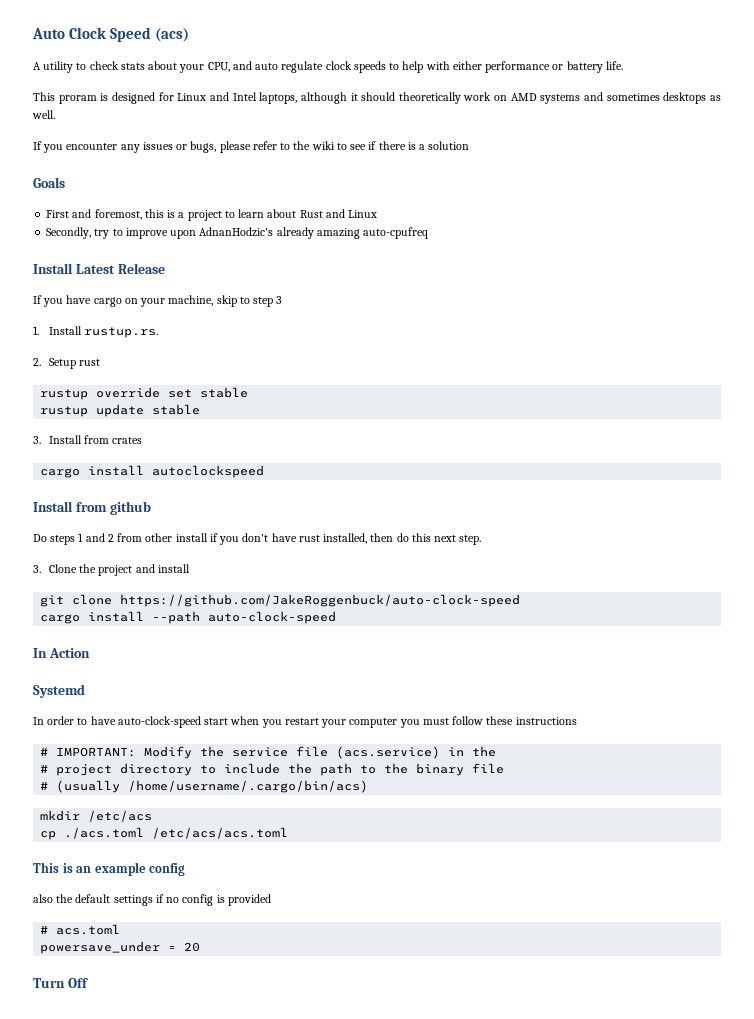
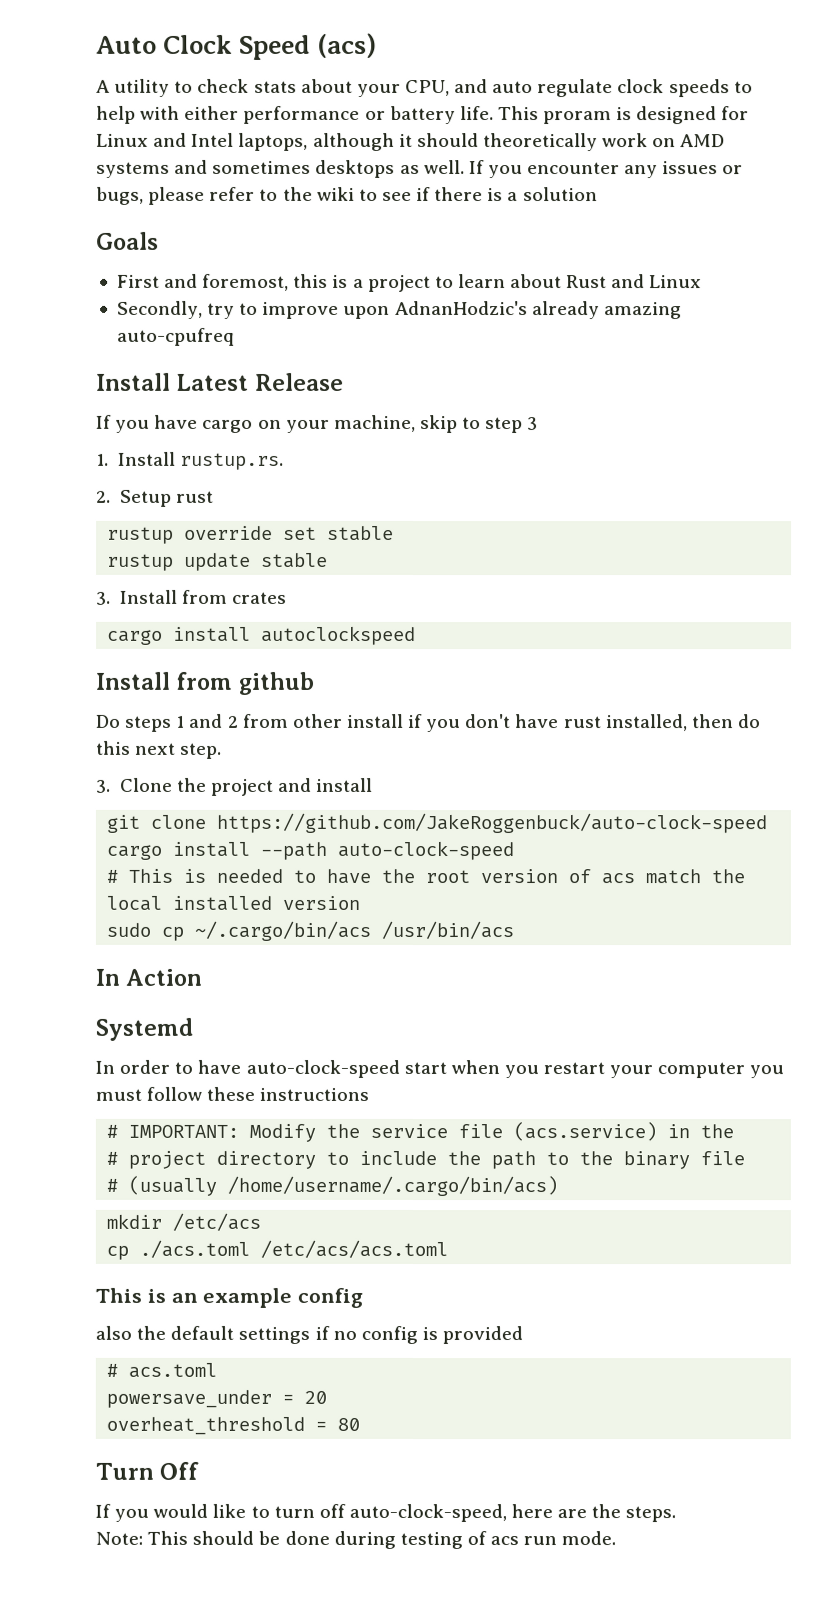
- A utility to check stats about your CPU, and auto regulate clock speeds to help with either performance or battery life.
- This proram is designed for Linux and Intel laptops, although it should theoretically work on AMD systems and sometimes desktops as well.
- If you encounter any issues or bugs, please refer to the wiki to see if there is a solution
+ A utility to check stats about your CPU, and auto regulate clock speeds to help with either performance or battery life. This proram is designed for Linux and Intel laptops, although it should theoretically work on AMD systems and sometimes desktops as well. If you encounter any issues or bugs, please refer to the wiki to see if there is a solution
+ # This is needed to have the root version of acs match the local installed version
+ sudo cp ~/.cargo/bin/acs /usr/bin/acs
+ overheat_threshold = 80
+ If you would like to turn off auto-clock-speed, here are the steps.
+ Note: This should be done during testing of acs run mode.

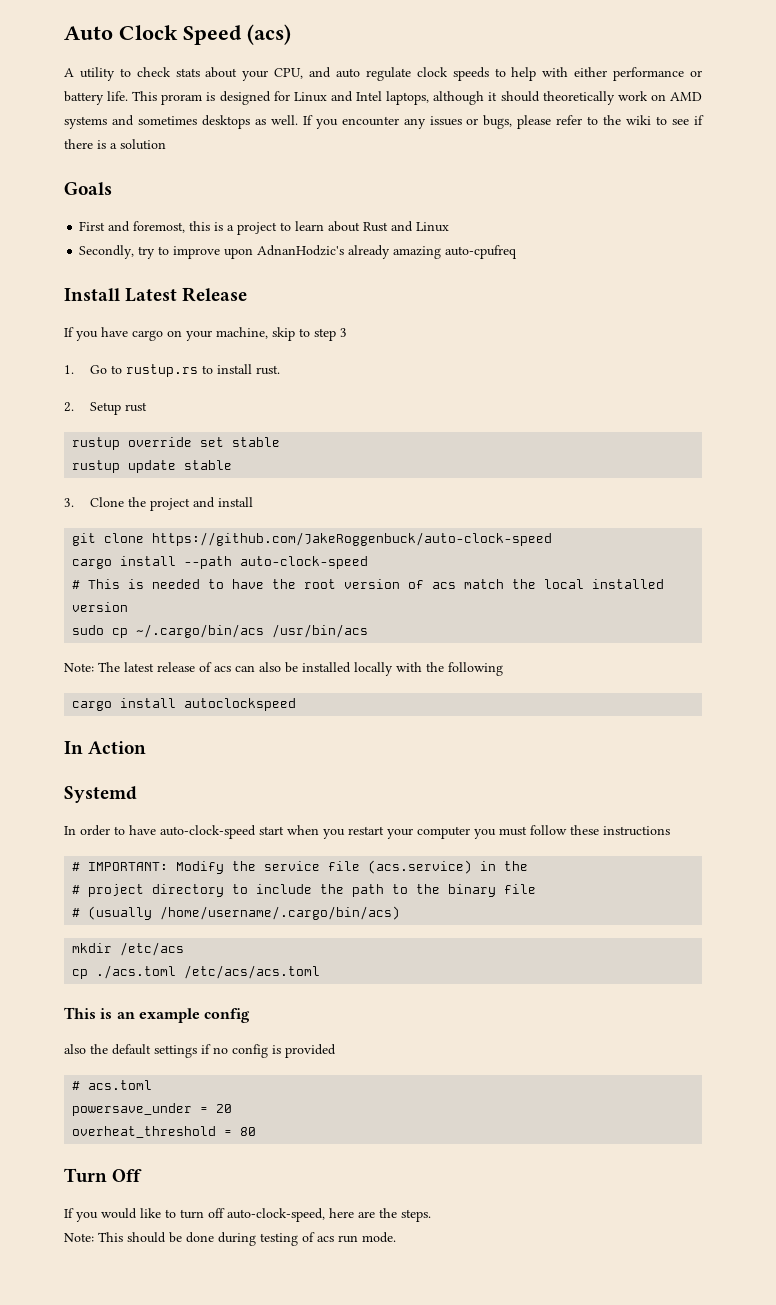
- 1. Install rustup.rs.
+ 1. Go to rustup.rs to install rust.
- 3. Install from crates
- cargo install autoclockspeed
- Install from github
- Do steps 1 and 2 from other install if you don't have rust installed, then do this next step.
+ Note: The latest release of acs can also be installed locally with the following
+ cargo install autoclockspeed

